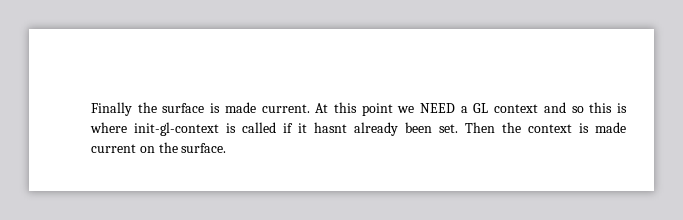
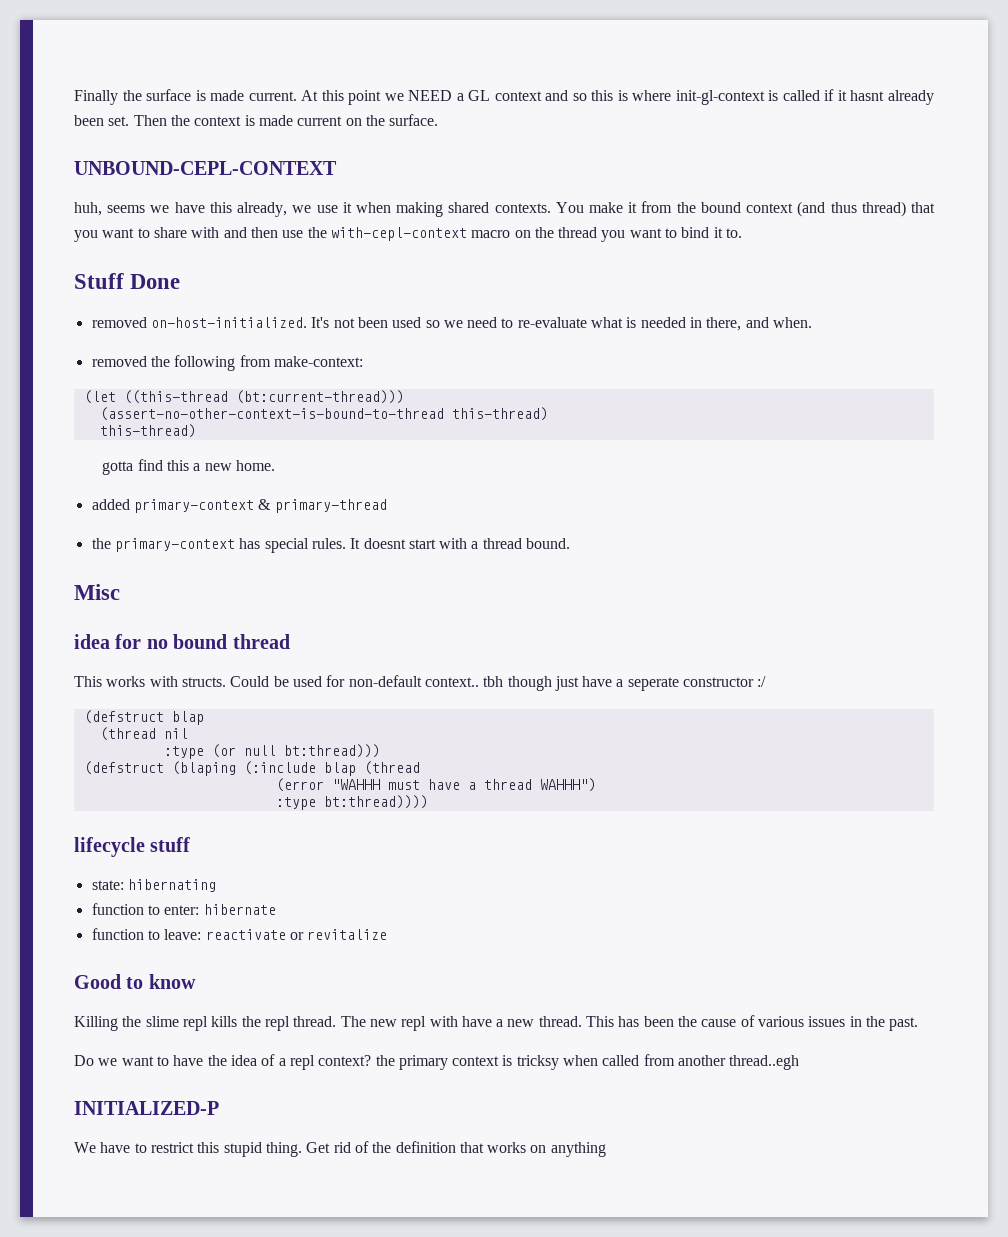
+ UNBOUND-CEPL-CONTEXT
+ huh, seems we have this already, we use it when making shared contexts. You make it from the bound context (and thus thread) that you want to share with and then use the with-cepl-context macro on the thread you want to bind it to.
+ Stuff Done
+ removed on-host-initialized. It's not been used so we need to re-evaluate what is needed in there, and when.
+ removed the following from make-context:
+ (let ((this-thread (bt:current-thread)))
+ (assert-no-other-context-is-bound-to-thread this-thread)
+ this-thread)
+ gotta find this a new home.
+ added primary-context & primary-thread
+ the primary-context has special rules. It doesnt start with a thread bound.
+ Misc
+ idea for no bound thread
+ This works with structs. Could be used for non-default context.. tbh though just have a seperate constructor :/
+ (defstruct blap
+ (thread nil
+ :type (or null bt:thread)))
+ (defstruct (blaping (:include blap (thread
+ (error "WAHHH must have a thread WAHHH")
+ :type bt:thread))))
+ lifecycle stuff
+ state: hibernating
+ function to enter: hibernate
+ function to leave: reactivate or revitalize
+ Good to know
+ Killing the slime repl kills the repl thread. The new repl with have a new thread. This has been the cause of various issues in the past.
+ Do we want to have the idea of a repl context? the primary context is tricksy when called from another thread..egh
+ INITIALIZED-P
+ We have to restrict this stupid thing. Get rid of the definition that works on anything

